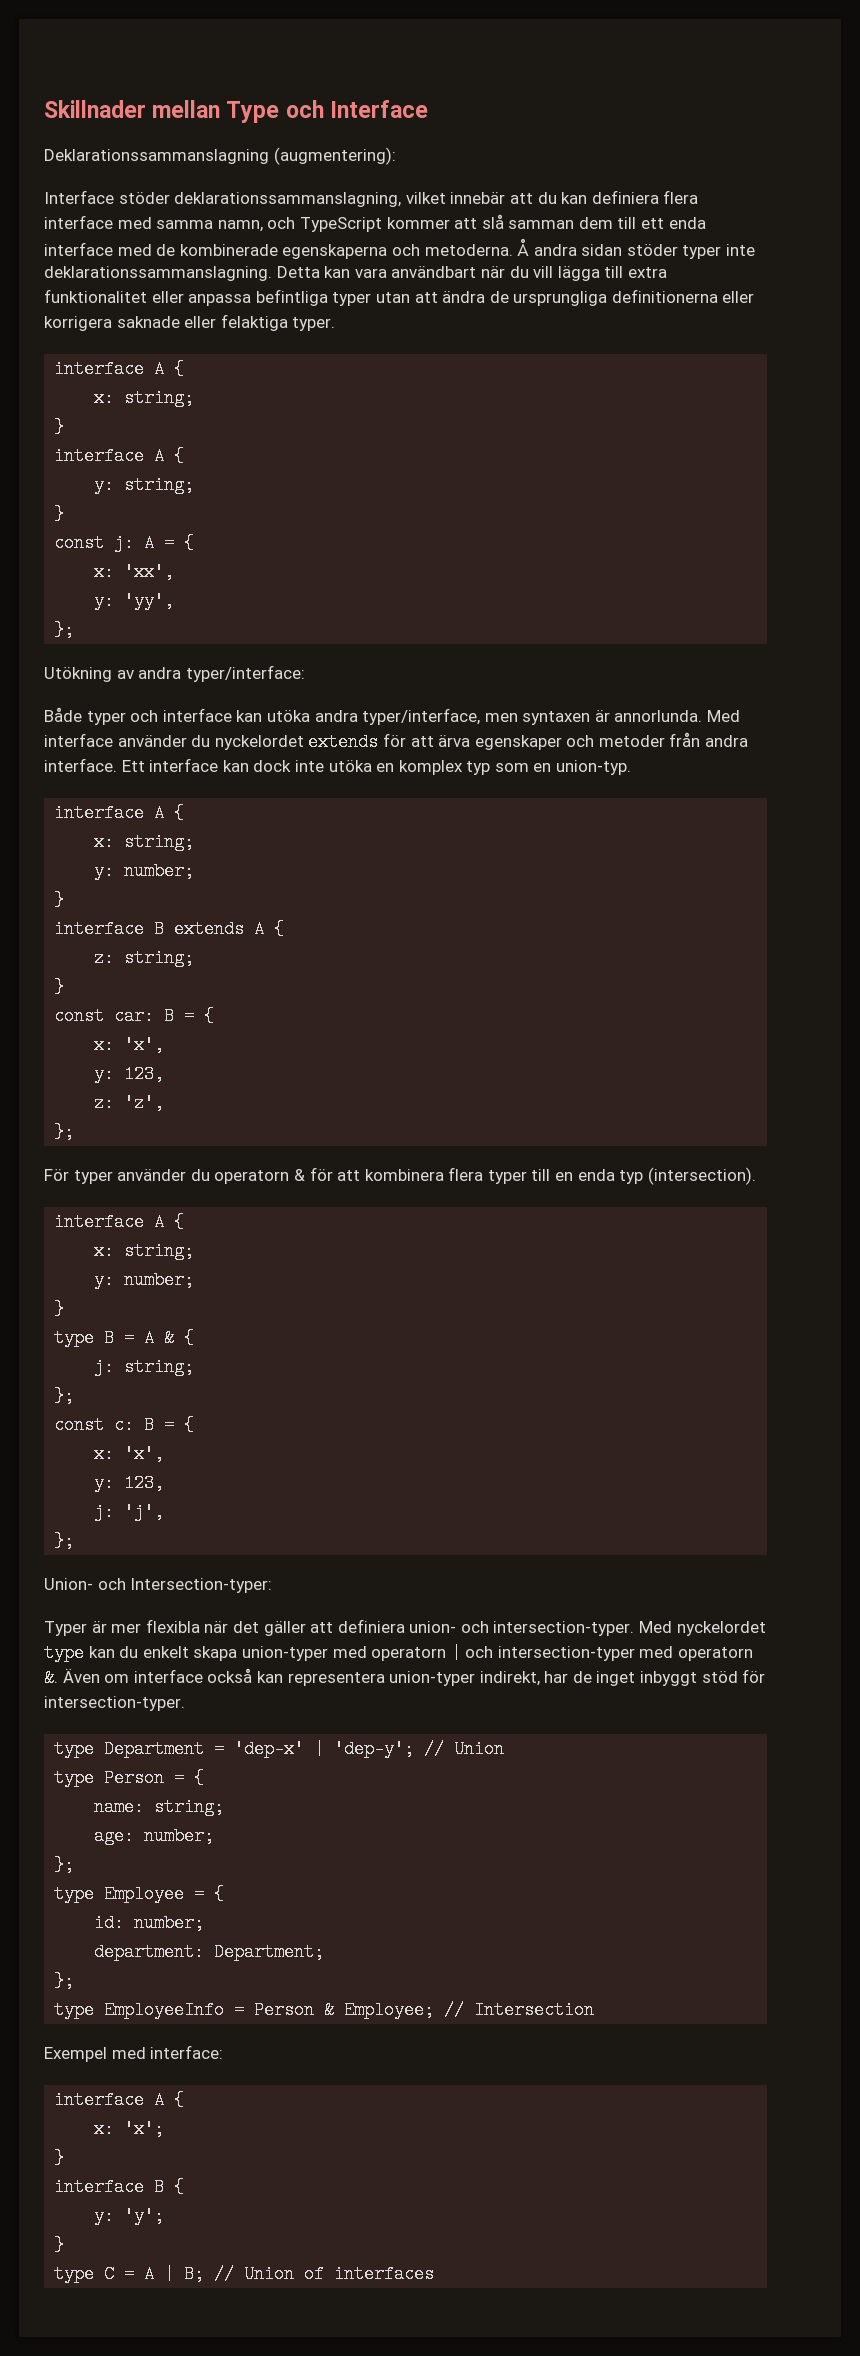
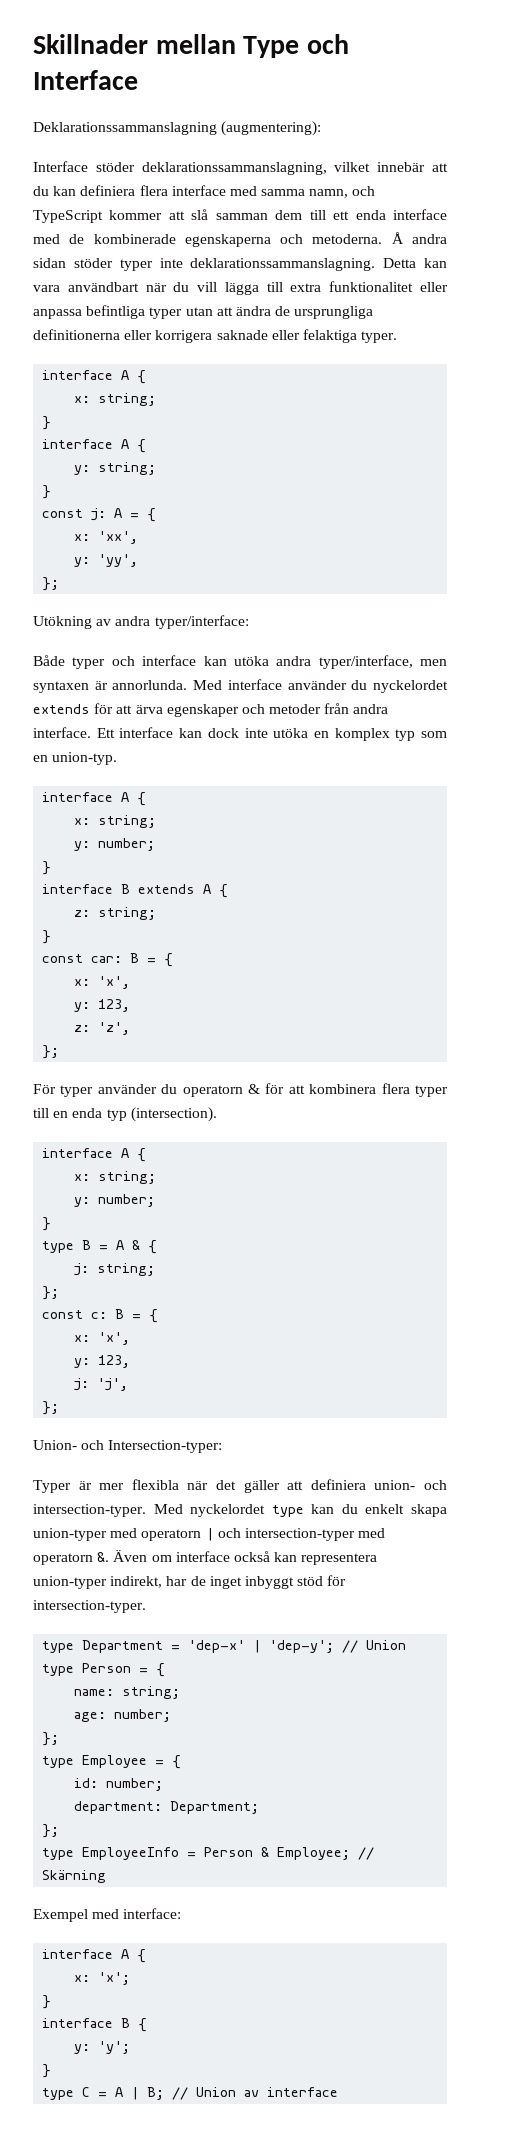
- type EmployeeInfo = Person & Employee; // Intersection
+ type EmployeeInfo = Person & Employee; // Skärning
- type C = A | B; // Union of interfaces
+ type C = A | B; // Union av interface

